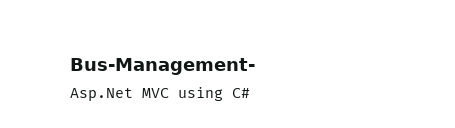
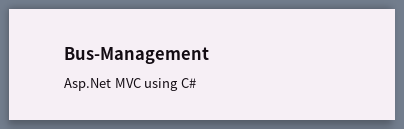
- Bus-Management-
+ Bus-Management

